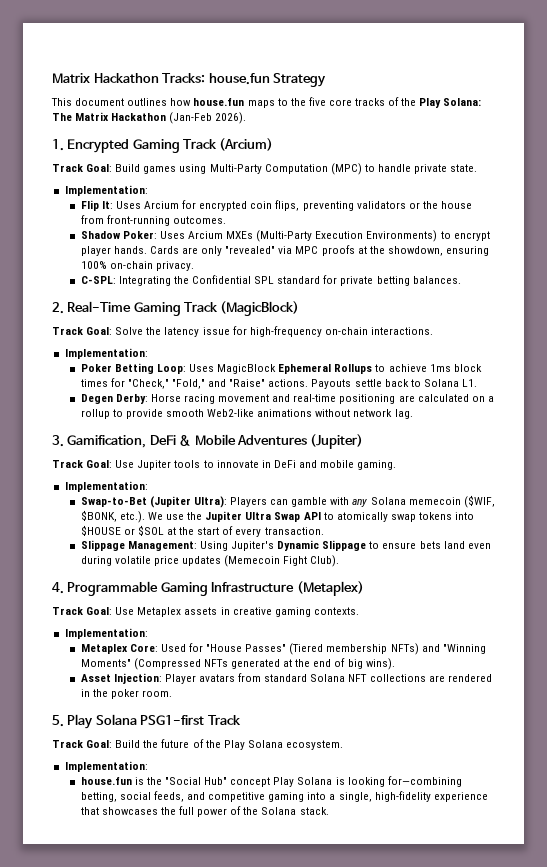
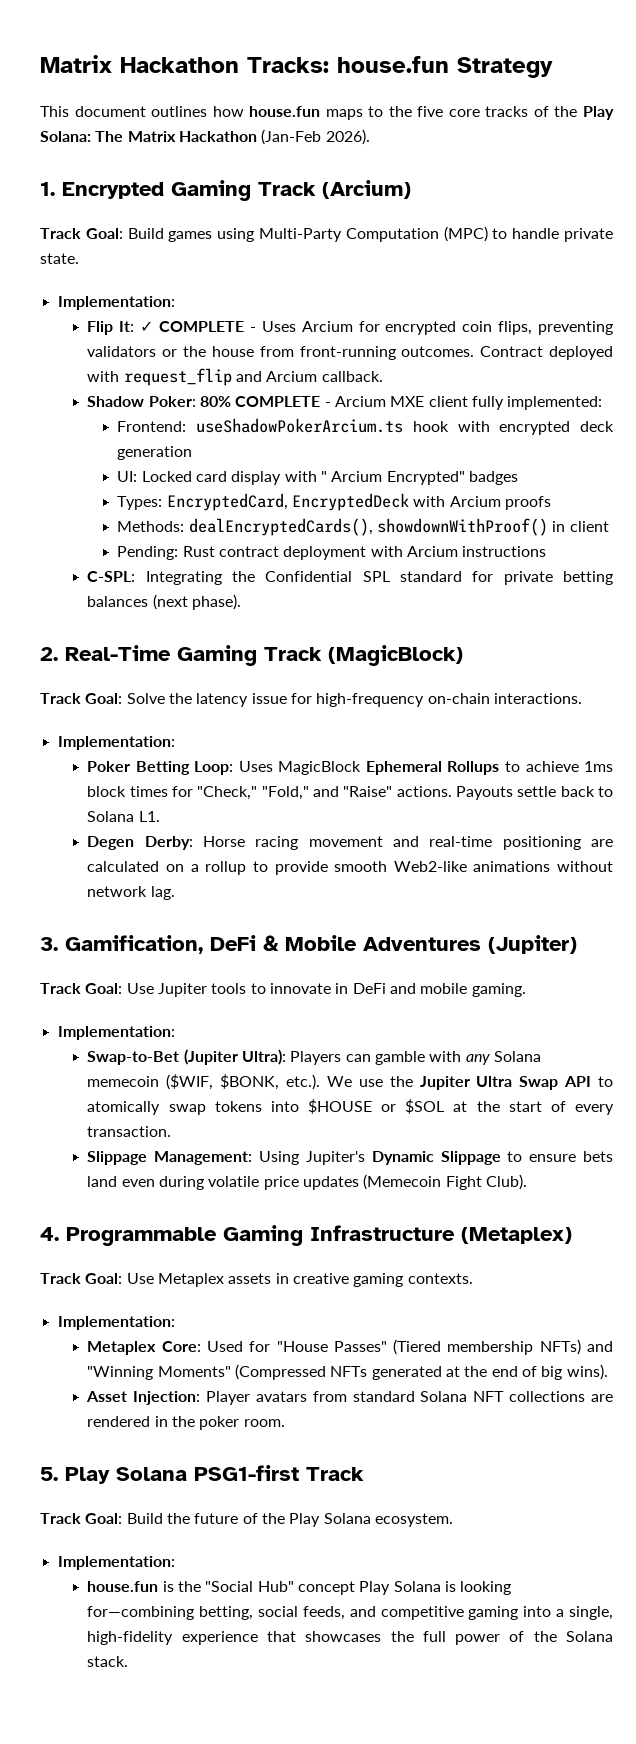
- Flip It: Uses Arcium for encrypted coin flips, preventing validators or the house from front-running outcomes.
- Shadow Poker: Uses Arcium MXEs (Multi-Party Execution Environments) to encrypt player hands. Cards are only "revealed" via MPC proofs at the showdown, ensuring 100% on-chain privacy.
+ Flip It: ✓ COMPLETE - Uses Arcium for encrypted coin flips, preventing validators or the house from front-running outcomes. Contract deployed with request_flip and Arcium callback.
+ Shadow Poker: 80% COMPLETE - Arcium MXE client fully implemented:
+ Frontend: useShadowPokerArcium.ts hook with encrypted deck generation
+ UI: Locked card display with " Arcium Encrypted" badges
+ Types: EncryptedCard, EncryptedDeck with Arcium proofs
+ Methods: dealEncryptedCards(), showdownWithProof() in client
+ Pending: Rust contract deployment with Arcium instructions
- C-SPL: Integrating the Confidential SPL standard for private betting balances.
+ C-SPL: Integrating the Confidential SPL standard for private betting balances (next phase).

